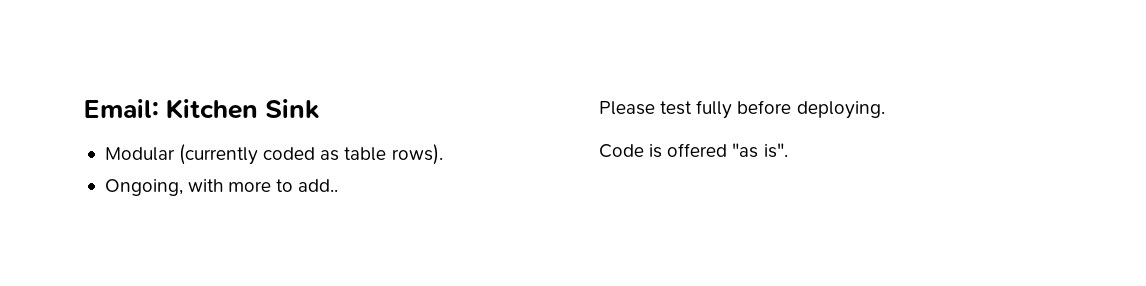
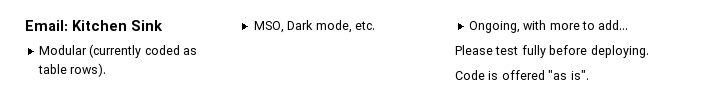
+ MSO, Dark mode, etc.
- Ongoing, with more to add..
+ Ongoing, with more to add...

